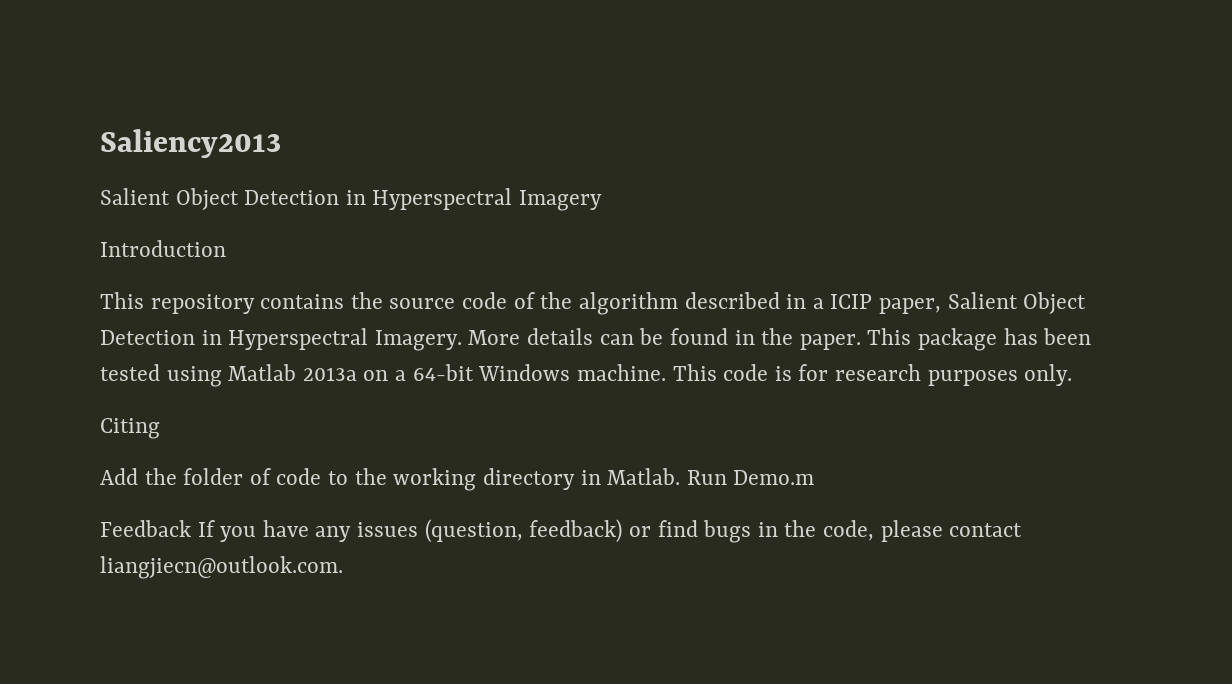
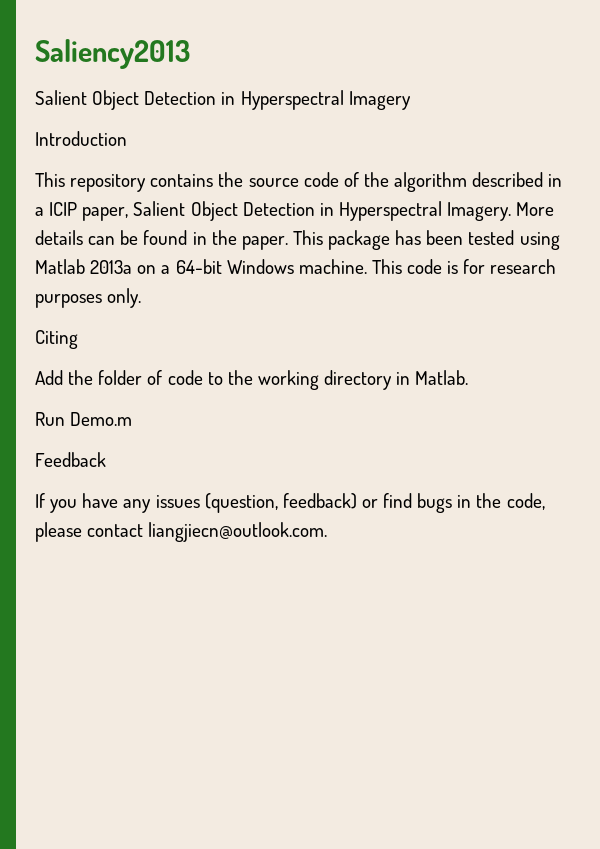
- Add the folder of code to the working directory in Matlab. Run Demo.m
+ Add the folder of code to the working directory in Matlab.
+ Run Demo.m
- Feedback If you have any issues (question, feedback) or find bugs in the code, please contact liangjiecn@outlook.com.
+ Feedback
+ If you have any issues (question, feedback) or find bugs in the code, please contact liangjiecn@outlook.com.

